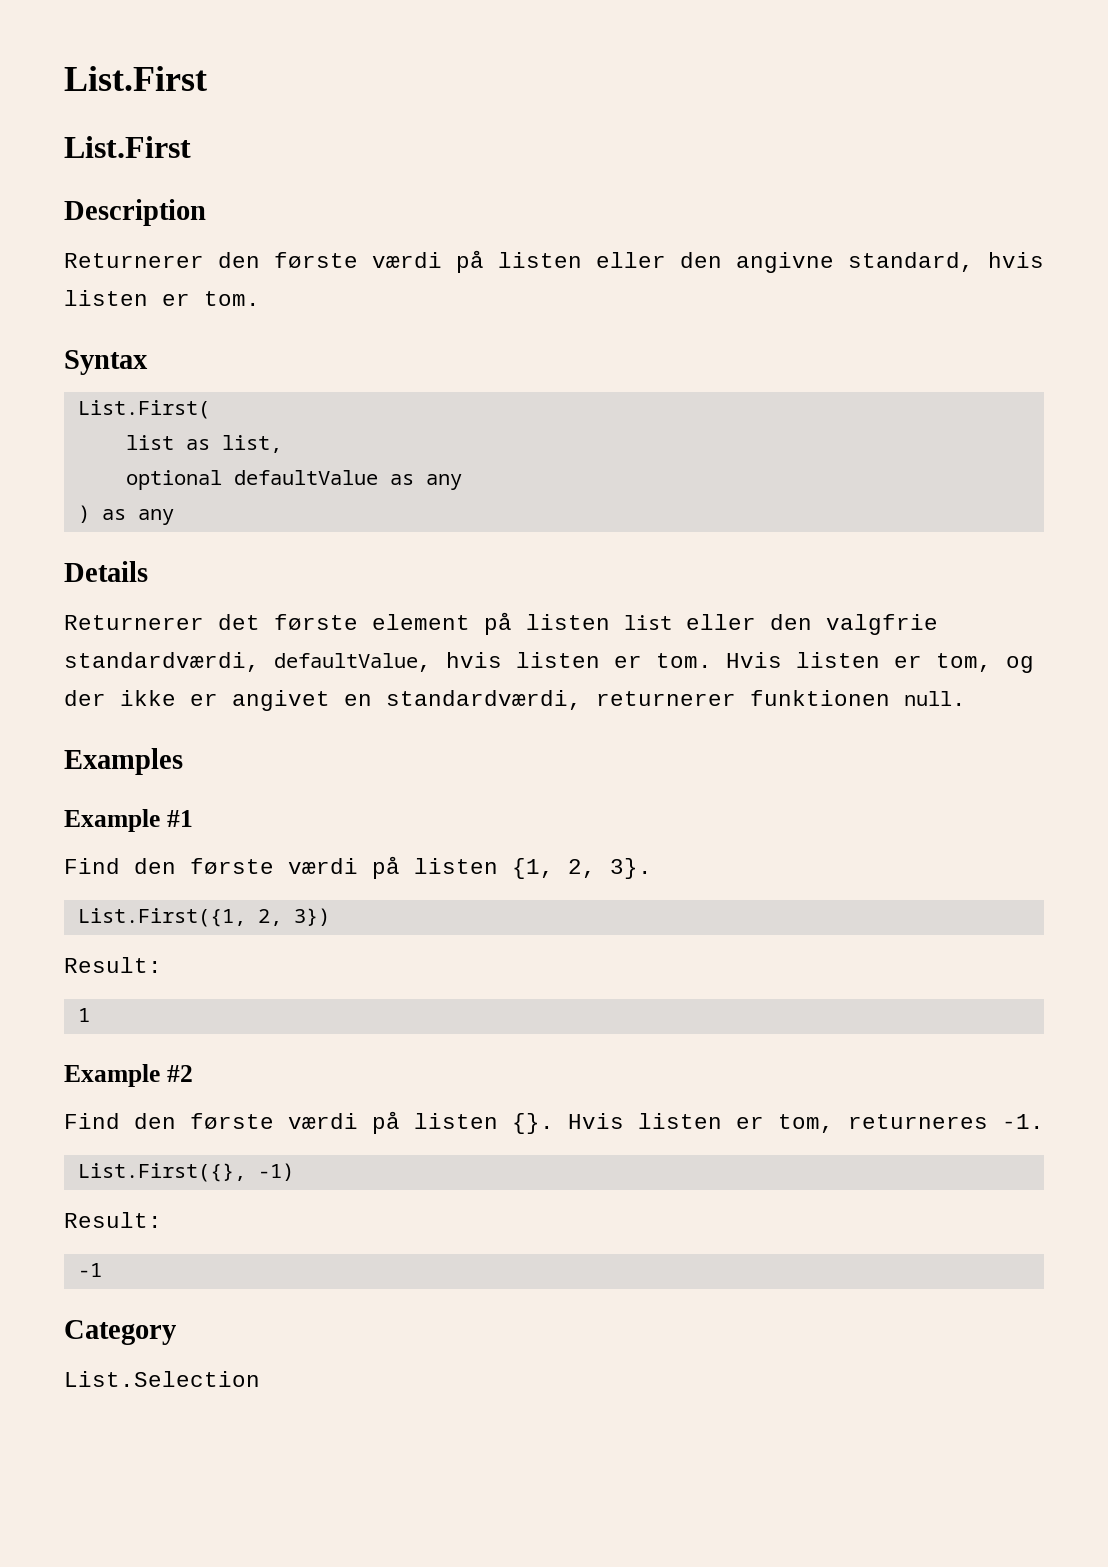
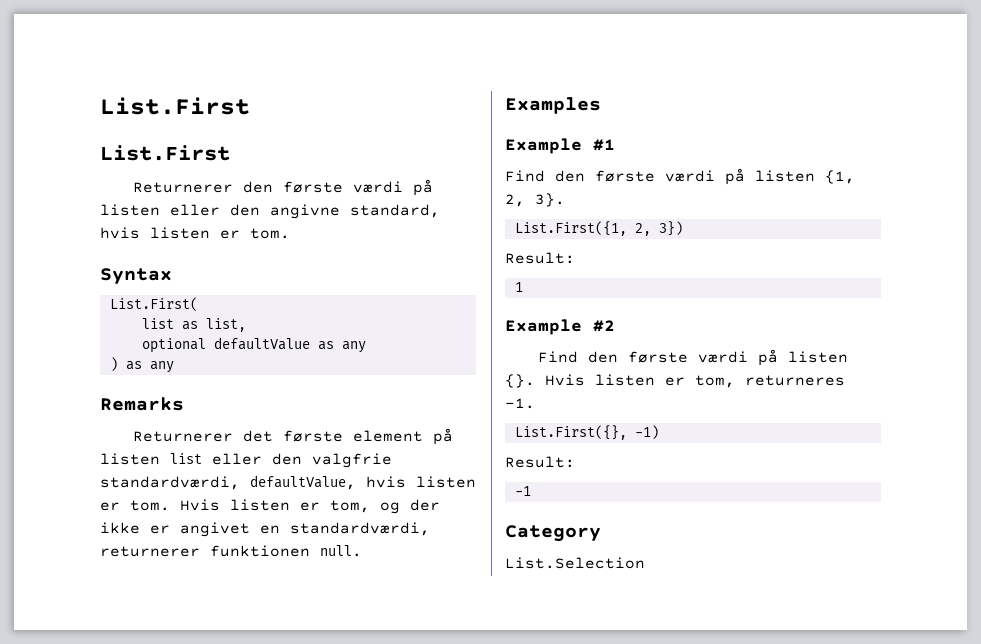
- Description
- Details
+ Remarks

